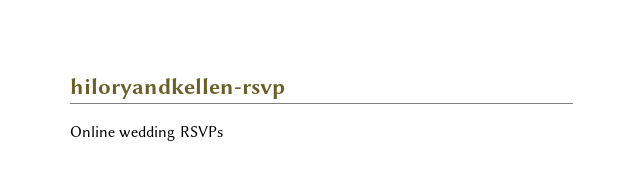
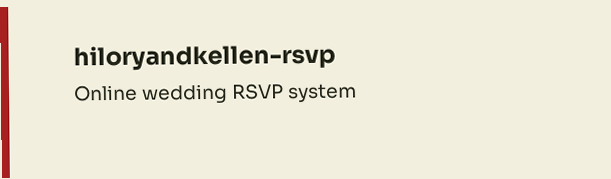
- Online wedding RSVPs
+ Online wedding RSVP system

